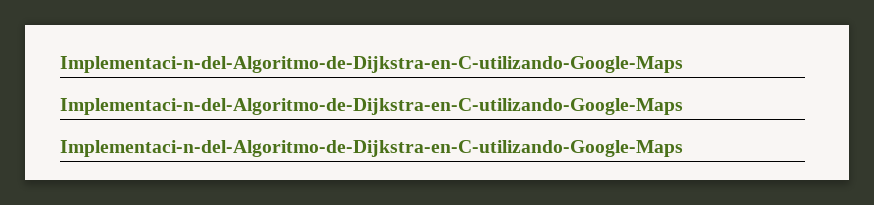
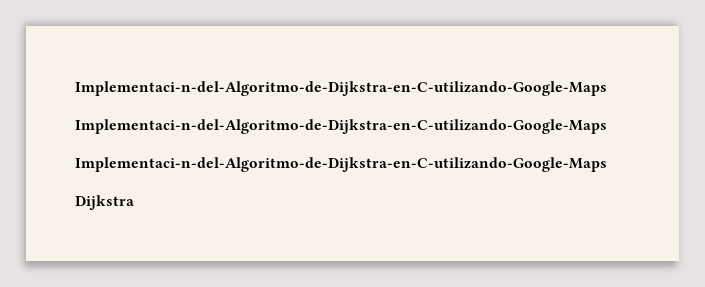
+ Dijkstra

